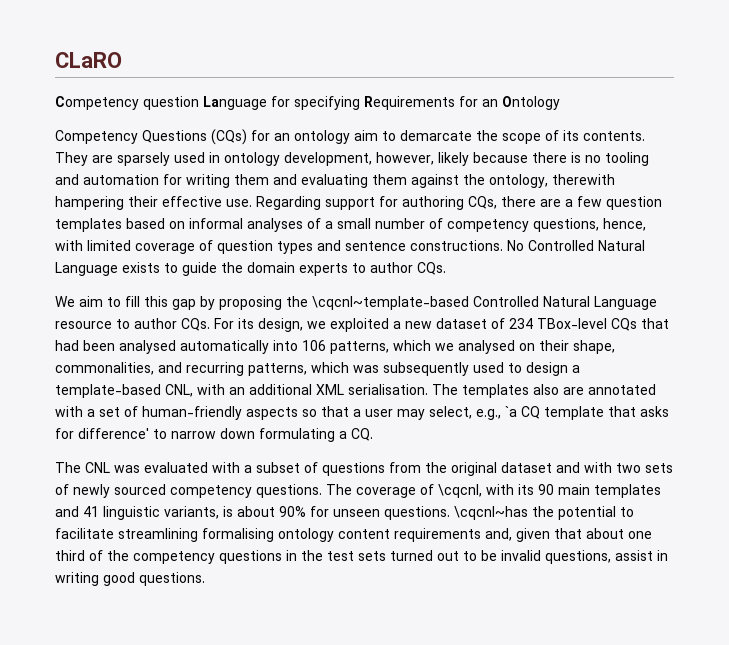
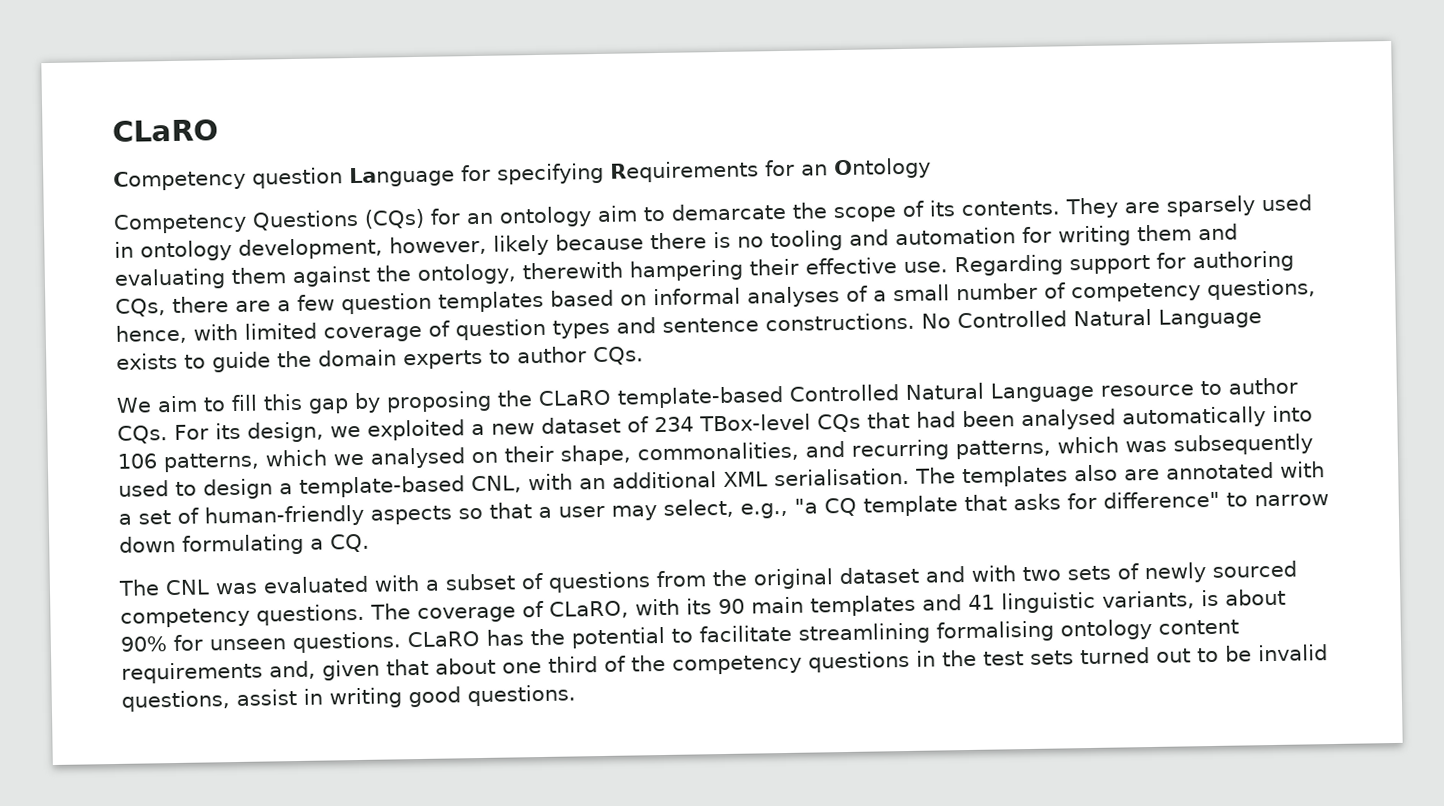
- We aim to fill this gap by proposing the \cqcnl~template-based Controlled Natural Language resource to author CQs. For its design, we exploited a new dataset of 234 TBox-level CQs that had been analysed automatically into 106 patterns, which we analysed on their shape, commonalities, and recurring patterns, which was subsequently used to design a template-based CNL, with an additional XML serialisation.
+ We aim to fill this gap by proposing the CLaRO template-based Controlled Natural Language resource to author CQs. For its design, we exploited a new dataset of 234 TBox-level CQs that had been analysed automatically into 106 patterns, which we analysed on their shape, commonalities, and recurring patterns, which was subsequently used to design a template-based CNL, with an additional XML serialisation.
- The templates also are annotated with a set of human-friendly aspects so that a user may select, e.g., `a CQ template that asks for difference' to narrow down formulating a CQ.
+ The templates also are annotated with a set of human-friendly aspects so that a user may select, e.g., "a CQ template that asks for difference" to narrow down formulating a CQ.
- The coverage of \cqcnl, with its 90 main templates and 41 linguistic variants, is about 90% for unseen questions.
+ The coverage of CLaRO, with its 90 main templates and 41 linguistic variants, is about 90% for unseen questions.
- \cqcnl~has the potential to facilitate streamlining formalising ontology content requirements and, given that about one third of the competency questions in the test sets turned out to be invalid questions, assist in writing good questions.
+ CLaRO has the potential to facilitate streamlining formalising ontology content requirements and, given that about one third of the competency questions in the test sets turned out to be invalid questions, assist in writing good questions.

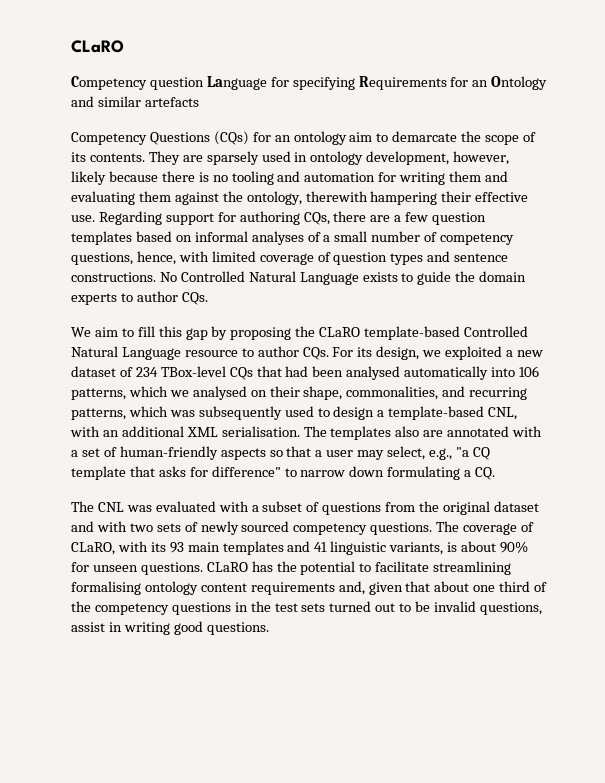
- Competency question Language for specifying Requirements for an Ontology
+ Competency question Language for specifying Requirements for an Ontology and similar artefacts
- The coverage of CLaRO, with its 90 main templates and 41 linguistic variants, is about 90% for unseen questions.
+ The coverage of CLaRO, with its 93 main templates and 41 linguistic variants, is about 90% for unseen questions.

